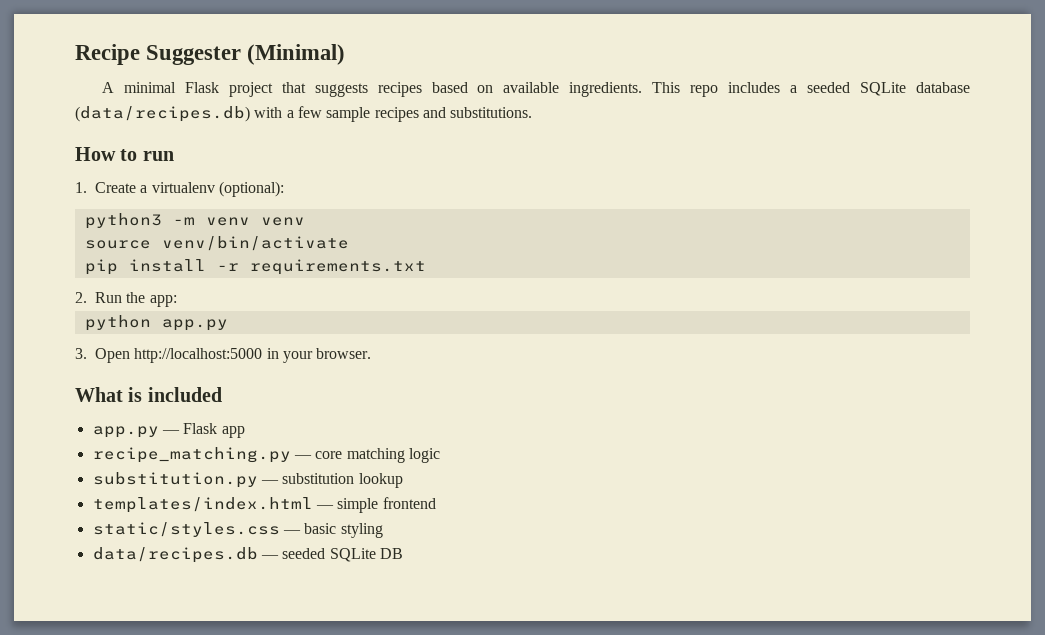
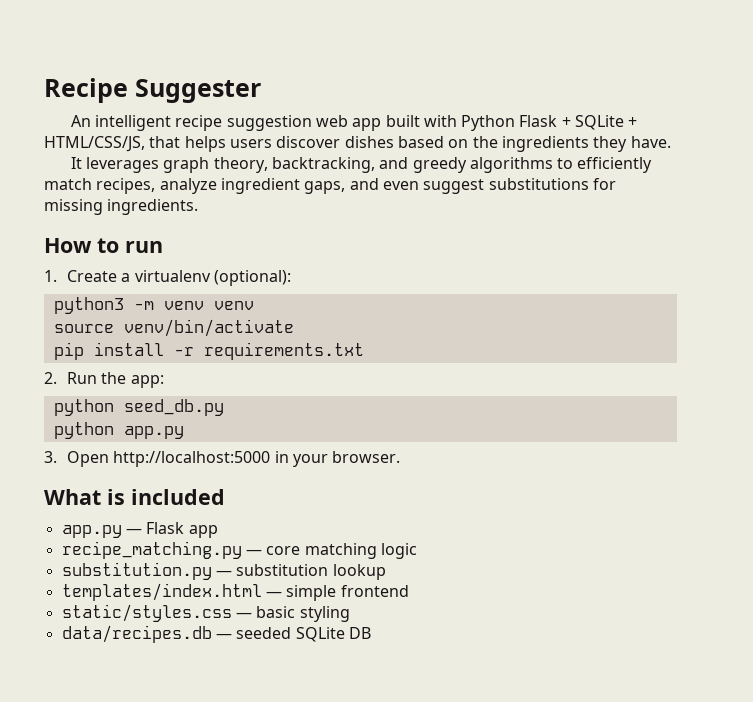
- Recipe Suggester (Minimal)
- A minimal Flask project that suggests recipes based on available ingredients. This repo includes a seeded SQLite database (data/recipes.db) with a few sample recipes and substitutions.
+ Recipe Suggester
+ An intelligent recipe suggestion web app built with Python Flask + SQLite + HTML/CSS/JS, that helps users discover dishes based on the ingredients they have.
+ It leverages graph theory, backtracking, and greedy algorithms to efficiently match recipes, analyze ingredient gaps, and even suggest substitutions for missing ingredients.
+ python seed_db.py

